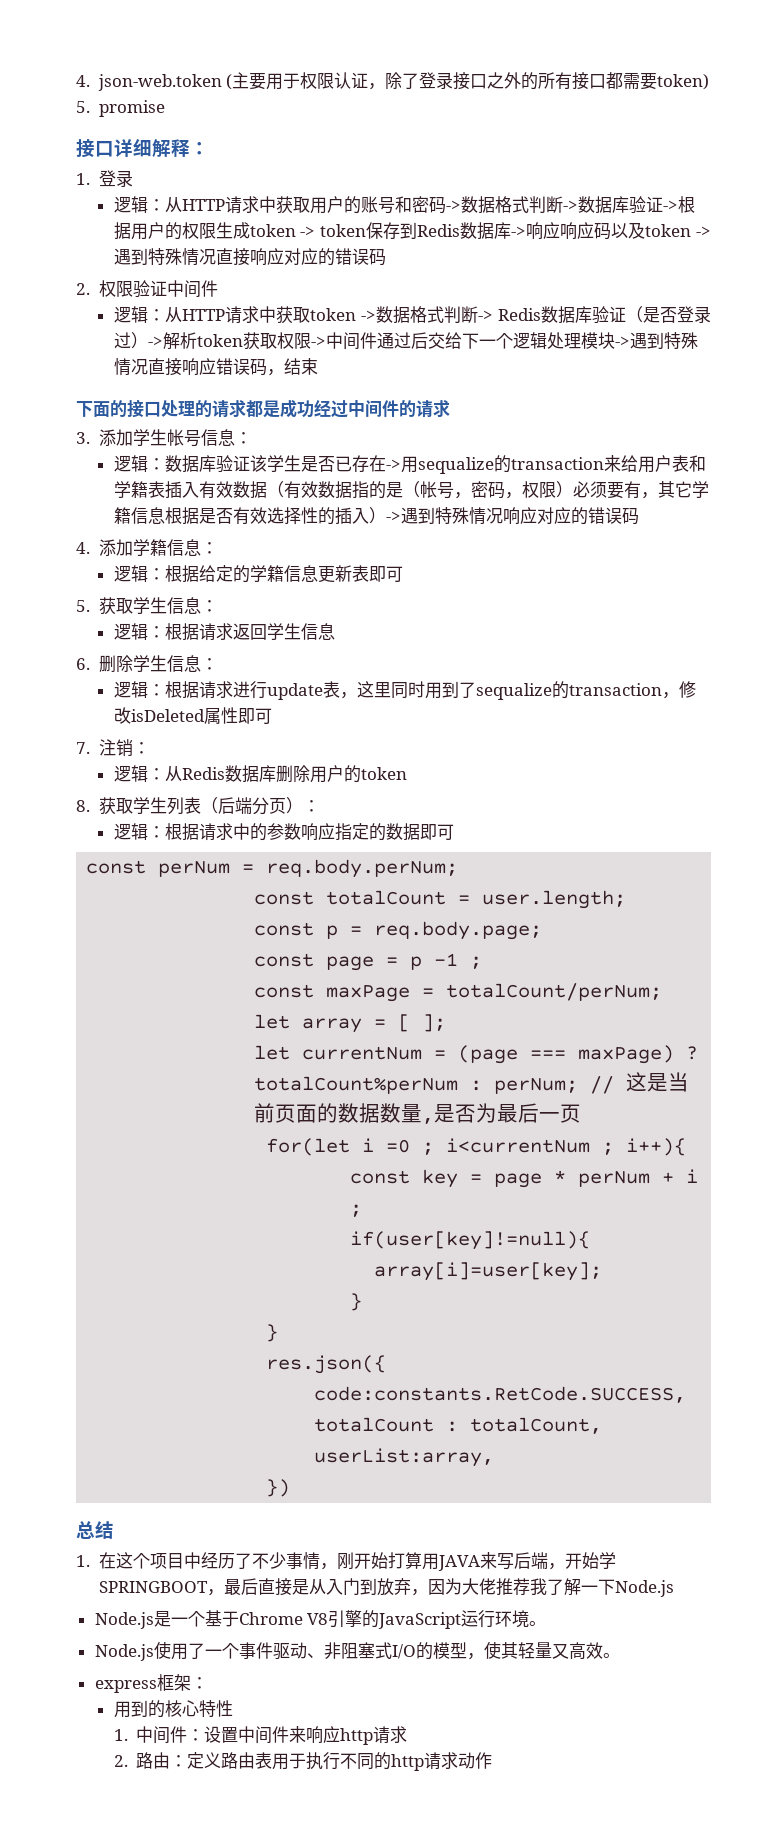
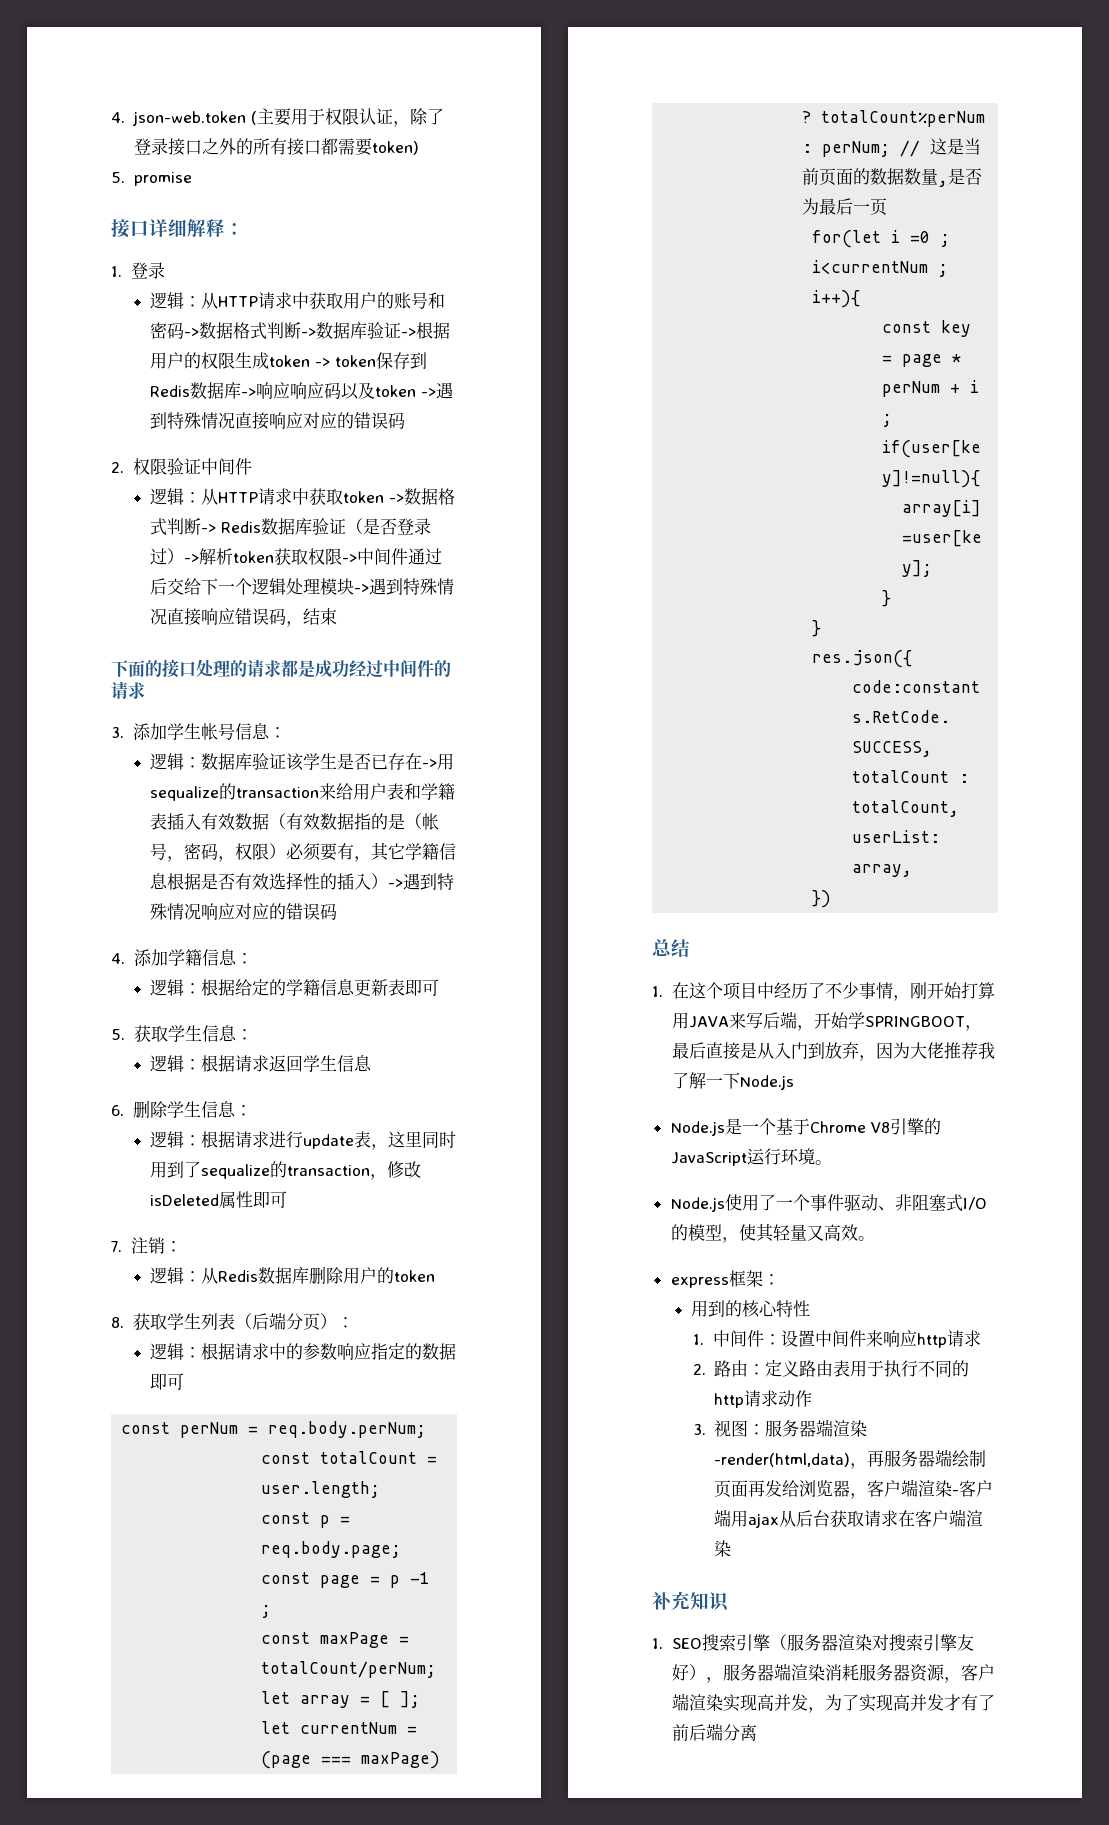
+ 3.视图：服务器端渲染-render(html,data)，再服务器端绘制页面再发给浏览器，客户端渲染-客户端用ajax从后台获取请求在客户端渲染
+ 补充知识
+ 1. SEO搜索引擎（服务器渲染对搜索引擎友好），服务器端渲染消耗服务器资源，客户端渲染实现高并发，为了实现高并发才有了前后端分离

